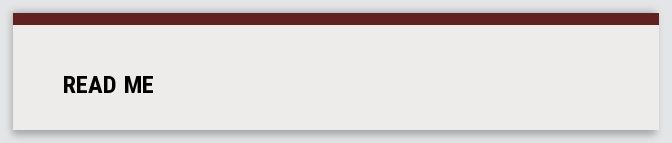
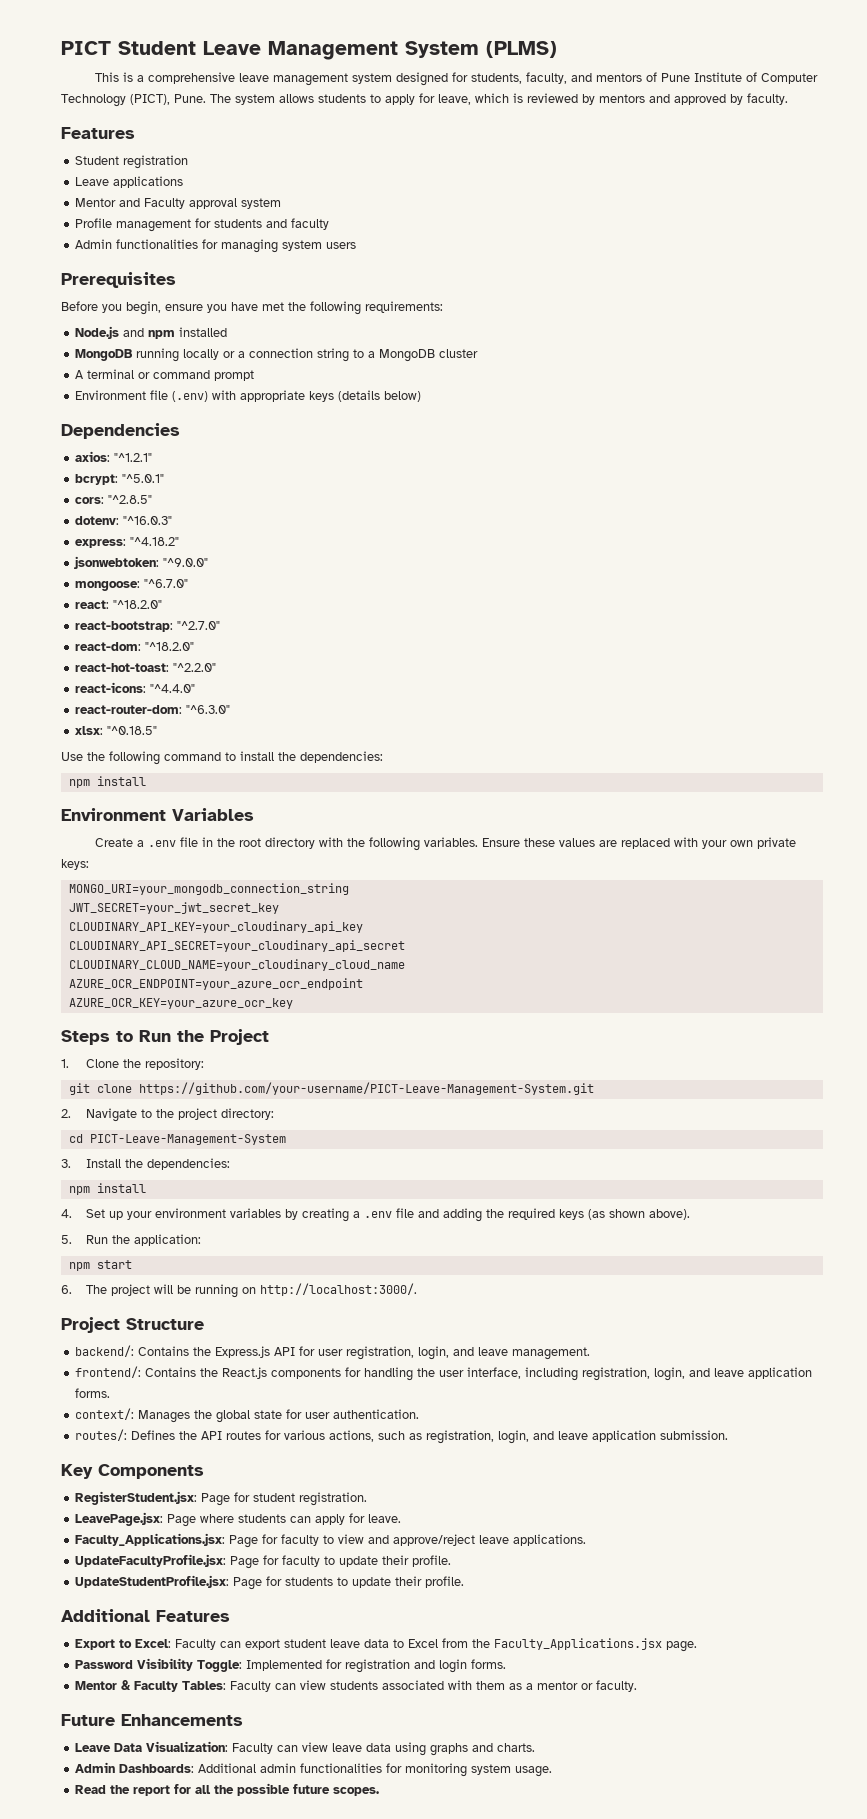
- READ ME
+ PICT Student Leave Management System (PLMS)
+ This is a comprehensive leave management system designed for students, faculty, and mentors of Pune Institute of Computer Technology (PICT), Pune. The system allows students to apply for leave, which is reviewed by mentors and approved by faculty.
+ Features
+ Student registration
+ Leave applications
+ Mentor and Faculty approval system
+ Profile management for students and faculty
+ Admin functionalities for managing system users
+ Prerequisites
+ Before you begin, ensure you have met the following requirements:
+ Node.js and npm installed
+ MongoDB running locally or a connection string to a MongoDB cluster
+ A terminal or command prompt
+ Environment file (.env) with appropriate keys (details below)
+ Dependencies
+ axios: "^1.2.1"
+ bcrypt: "^5.0.1"
+ cors: "^2.8.5"
+ dotenv: "^16.0.3"
+ express: "^4.18.2"
+ jsonwebtoken: "^9.0.0"
+ mongoose: "^6.7.0"
+ react: "^18.2.0"
+ react-bootstrap: "^2.7.0"
+ react-dom: "^18.2.0"
+ react-hot-toast: "^2.2.0"
+ react-icons: "^4.4.0"
+ react-router-dom: "^6.3.0"
+ xlsx: "^0.18.5"
+ Use the following command to install the dependencies:
+ npm install
+ Environment Variables
+ Create a .env file in the root directory with the following variables. Ensure these values are replaced with your own private keys:
+ MONGO_URI=your_mongodb_connection_string
+ JWT_SECRET=your_jwt_secret_key
+ CLOUDINARY_API_KEY=your_cloudinary_api_key
+ CLOUDINARY_API_SECRET=your_cloudinary_api_secret
+ CLOUDINARY_CLOUD_NAME=your_cloudinary_cloud_name
+ AZURE_OCR_ENDPOINT=your_azure_ocr_endpoint
+ AZURE_OCR_KEY=your_azure_ocr_key
+ Steps to Run the Project
+ 1. Clone the repository:
+ git clone https://github.com/your-username/PICT-Leave-Management-System.git
+ 2. Navigate to the project directory:
+ cd PICT-Leave-Management-System
+ 3. Install the dependencies:
+ npm install
+ 4. Set up your environment variables by creating a .env file and adding the required keys (as shown above).
+ 5. Run the application:
+ npm start
+ 6. The project will be running on http://localhost:3000/.
+ Project Structure
+ backend/: Contains the Express.js API for user registration, login, and leave management.
+ frontend/: Contains the React.js components for handling the user interface, including registration, login, and leave application forms.
+ context/: Manages the global state for user authentication.
+ routes/: Defines the API routes for various actions, such as registration, login, and leave application submission.
+ Key Components
+ RegisterStudent.jsx: Page for student registration.
+ LeavePage.jsx: Page where students can apply for leave.
+ Faculty_Applications.jsx: Page for faculty to view and approve/reject leave applications.
+ UpdateFacultyProfile.jsx: Page for faculty to update their profile.
+ UpdateStudentProfile.jsx: Page for students to update their profile.
+ Additional Features
+ Export to Excel: Faculty can export student leave data to Excel from the Faculty_Applications.jsx page.
+ Password Visibility Toggle: Implemented for registration and login forms.
+ Mentor & Faculty Tables: Faculty can view students associated with them as a mentor or faculty.
+ Future Enhancements
+ Leave Data Visualization: Faculty can view leave data using graphs and charts.
+ Admin Dashboards: Additional admin functionalities for monitoring system usage.
+ Read the report for all the possible future scopes.

